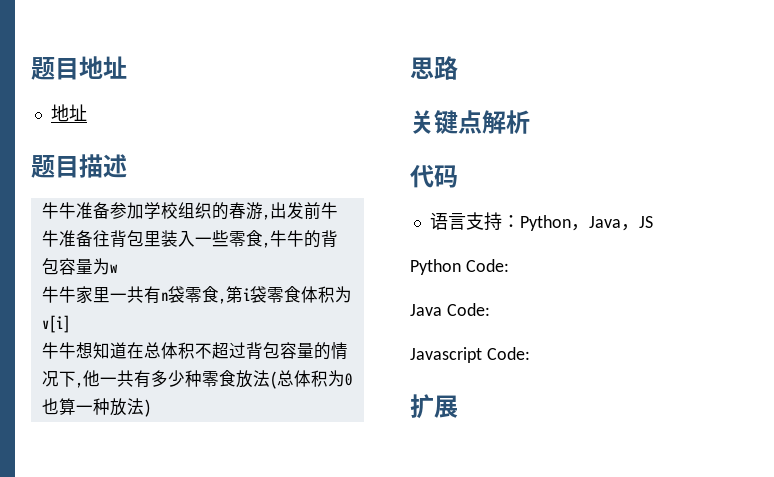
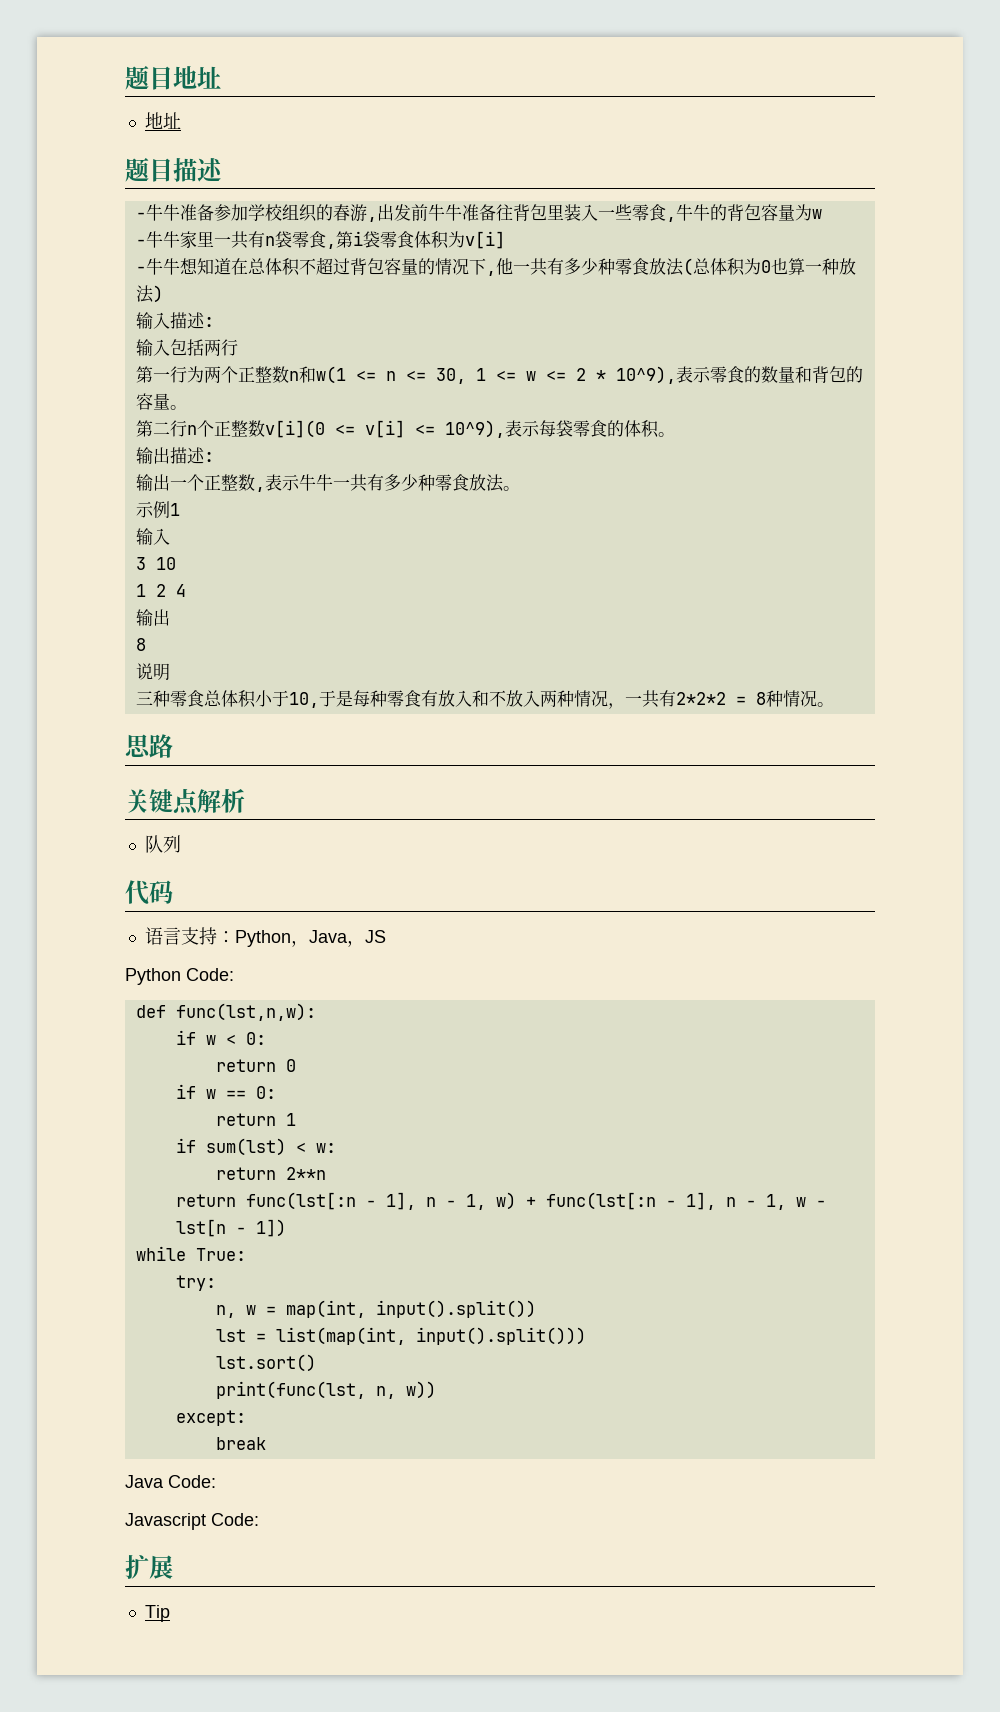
- 牛牛准备参加学校组织的春游,出发前牛牛准备往背包里装入一些零食,牛牛的背包容量为w
+ -牛牛准备参加学校组织的春游,出发前牛牛准备往背包里装入一些零食,牛牛的背包容量为w
- 牛牛家里一共有n袋零食,第i袋零食体积为v[i]
+ -牛牛家里一共有n袋零食,第i袋零食体积为v[i]
- 牛牛想知道在总体积不超过背包容量的情况下,他一共有多少种零食放法(总体积为0也算一种放法)
+ -牛牛想知道在总体积不超过背包容量的情况下,他一共有多少种零食放法(总体积为0也算一种放法)
+ 输入描述:
+ 输入包括两行
+ 第一行为两个正整数n和w(1 <= n <= 30, 1 <= w <= 2 * 10^9),表示零食的数量和背包的容量。
+ 第二行n个正整数v[i](0 <= v[i] <= 10^9),表示每袋零食的体积。
+ 输出描述:
+ 输出一个正整数,表示牛牛一共有多少种零食放法。
+ 示例1
+ 输入
+ 3 10
+ 1 2 4
+ 输出
+ 8
+ 说明
+ 三种零食总体积小于10,于是每种零食有放入和不放入两种情况，一共有2*2*2 = 8种情况。
+ 队列
+ def func(lst,n,w):
+ if w < 0:
+ return 0
+ if w == 0:
+ return 1
+ if sum(lst) < w:
+ return 2**n
+ return func(lst[:n - 1], n - 1, w) + func(lst[:n - 1], n - 1, w - lst[n - 1])
+ while True:
+ try:
+ n, w = map(int, input().split())
+ lst = list(map(int, input().split()))
+ lst.sort()
+ print(func(lst, n, w))
+ except:
+ break
+ Tip

